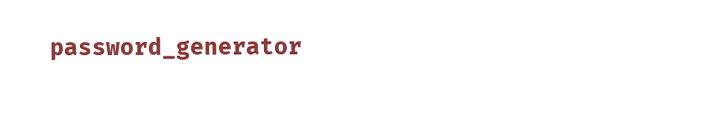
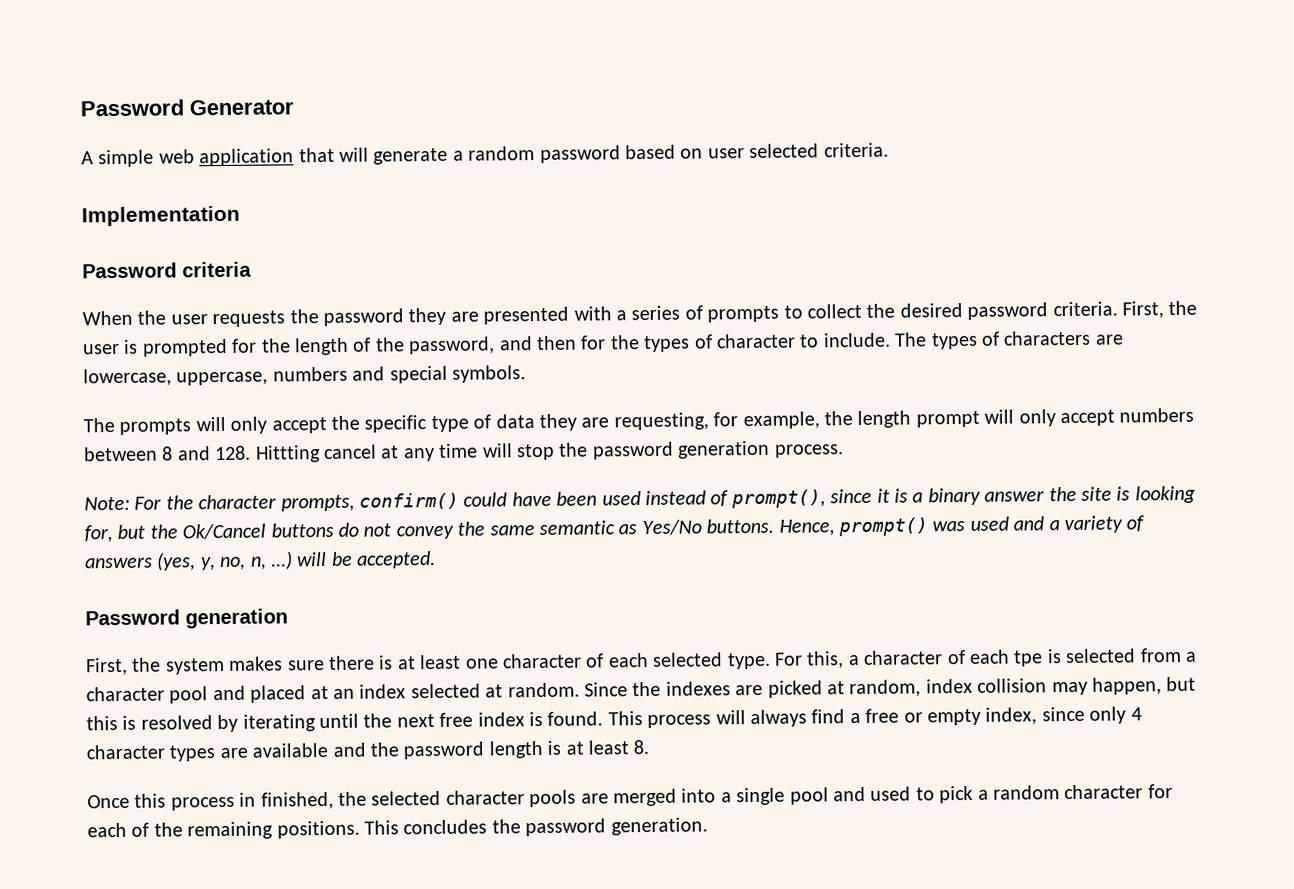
- password_generator
+ Password Generator
+ A simple web application that will generate a random password based on user selected criteria.
+ Implementation
+ Password criteria
+ When the user requests the password they are presented with a series of prompts to collect the desired password criteria. First, the user is prompted for the length of the password, and then for the types of character to include. The types of characters are lowercase, uppercase, numbers and special symbols.
+ The prompts will only accept the specific type of data they are requesting, for example, the length prompt will only accept numbers between 8 and 128. Hittting cancel at any time will stop the password generation process.
+ Note: For the character prompts, confirm() could have been used instead of prompt(), since it is a binary answer the site is looking for, but the Ok/Cancel buttons do not convey the same semantic as Yes/No buttons. Hence, prompt() was used and a variety of answers (yes, y, no, n, ...) will be accepted.
+ Password generation
+ First, the system makes sure there is at least one character of each selected type. For this, a character of each tpe is selected from a character pool and placed at an index selected at random. Since the indexes are picked at random, index collision may happen, but this is resolved by iterating until the next free index is found. This process will always find a free or empty index, since only 4 character types are available and the password length is at least 8.
+ Once this process in finished, the selected character pools are merged into a single pool and used to pick a random character for each of the remaining positions. This concludes the password generation.

